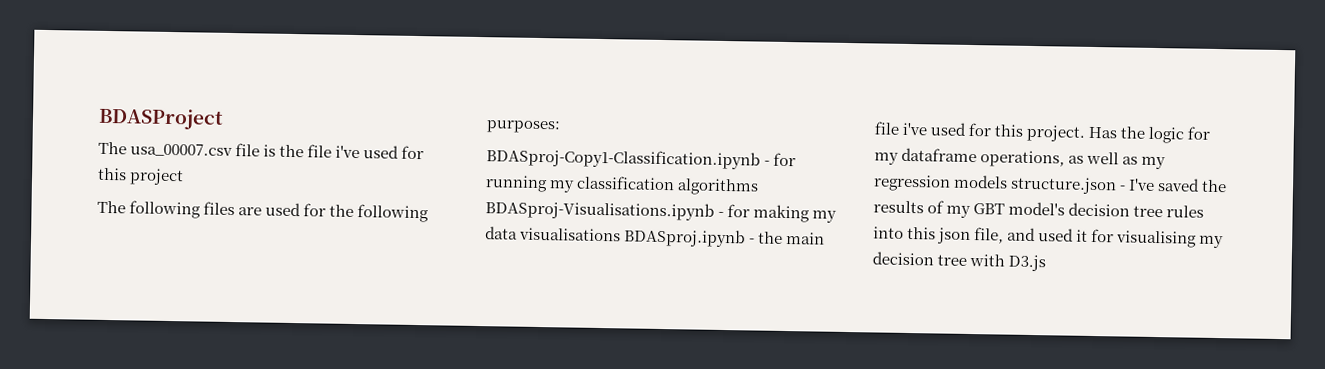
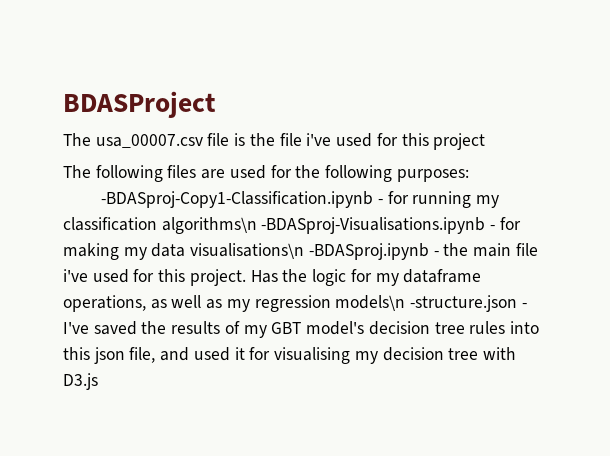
- BDASproj-Copy1-Classification.ipynb - for running my classification algorithms BDASproj-Visualisations.ipynb - for making my data visualisations BDASproj.ipynb - the main file i've used for this project.
+ -BDASproj-Copy1-Classification.ipynb - for running my classification algorithms\n -BDASproj-Visualisations.ipynb - for making my data visualisations\n -BDASproj.ipynb - the main file i've used for this project.
- Has the logic for my dataframe operations, as well as my regression models structure.json - I've saved the results of my GBT model's decision tree rules into this json file, and used it for visualising my decision tree with D3.js
+ Has the logic for my dataframe operations, as well as my regression models\n -structure.json - I've saved the results of my GBT model's decision tree rules into this json file, and used it for visualising my decision tree with D3.js

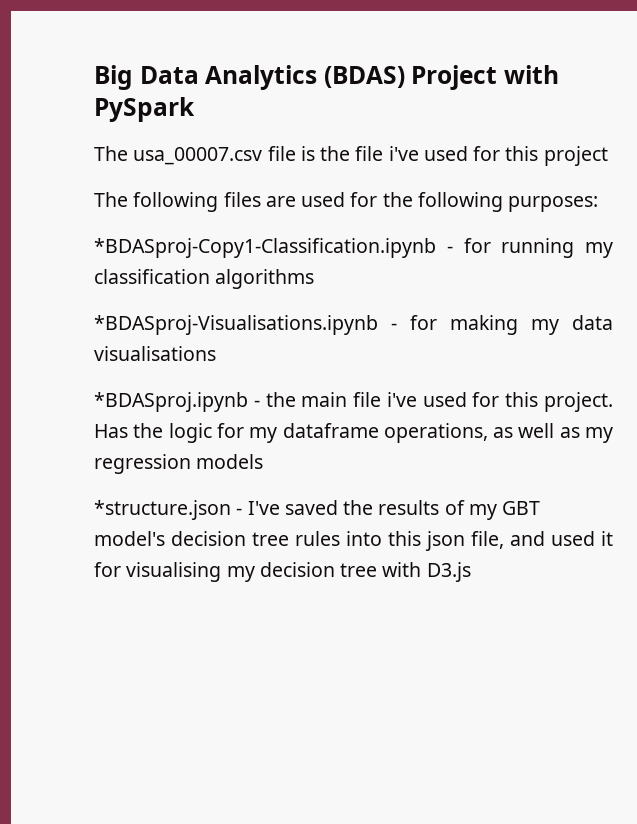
- BDASProject
+ Big Data Analytics (BDAS) Project with PySpark
- -BDASproj-Copy1-Classification.ipynb - for running my classification algorithms\n -BDASproj-Visualisations.ipynb - for making my data visualisations\n -BDASproj.ipynb - the main file i've used for this project.
+ *BDASproj-Copy1-Classification.ipynb - for running my classification algorithms
+ *BDASproj-Visualisations.ipynb - for making my data visualisations
+ *BDASproj.ipynb - the main file i've used for this project.
- Has the logic for my dataframe operations, as well as my regression models\n -structure.json - I've saved the results of my GBT model's decision tree rules into this json file, and used it for visualising my decision tree with D3.js
+ Has the logic for my dataframe operations, as well as my regression models
+ *structure.json - I've saved the results of my GBT model's decision tree rules into this json file, and used it for visualising my decision tree with D3.js

